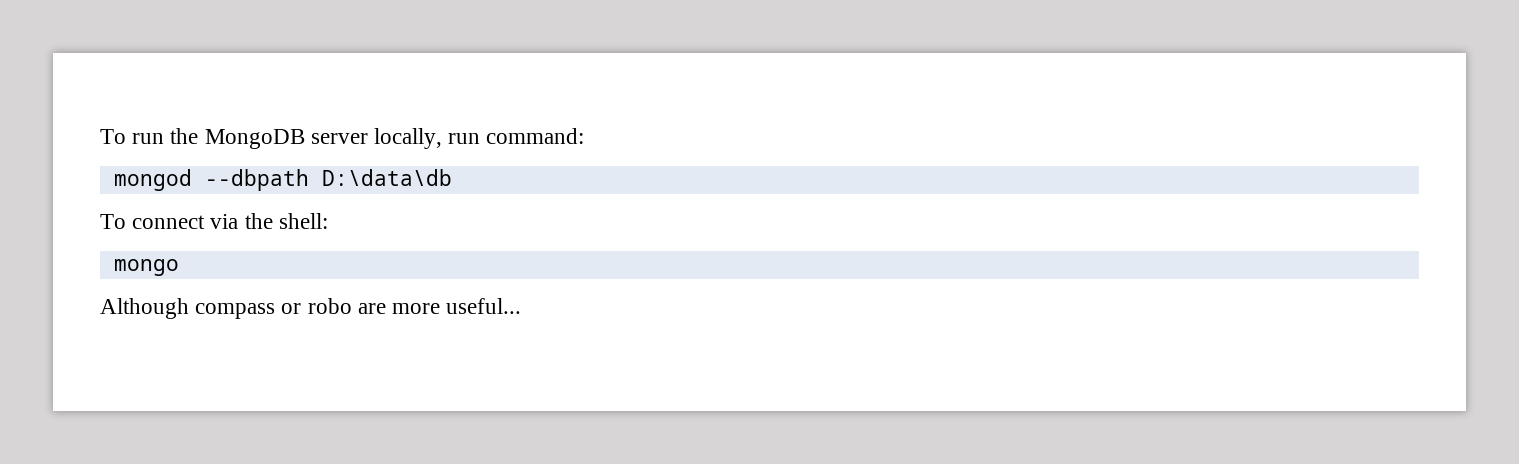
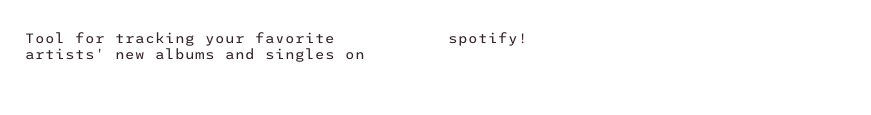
- To run the MongoDB server locally, run command:
- mongod --dbpath D:\data\db
- To connect via the shell:
- mongo
- Although compass or robo are more useful...
+ Tool for tracking your favorite artists' new albums and singles on spotify!

